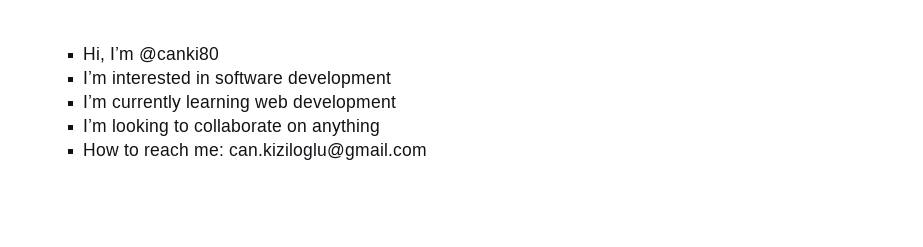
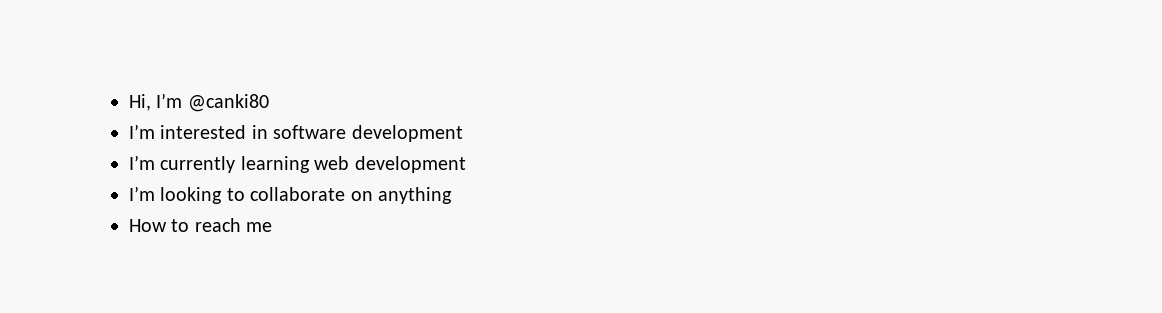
- How to reach me: can.kiziloglu@gmail.com
+ How to reach me

